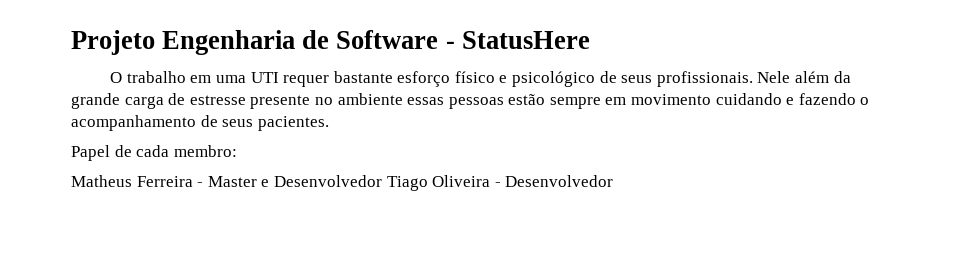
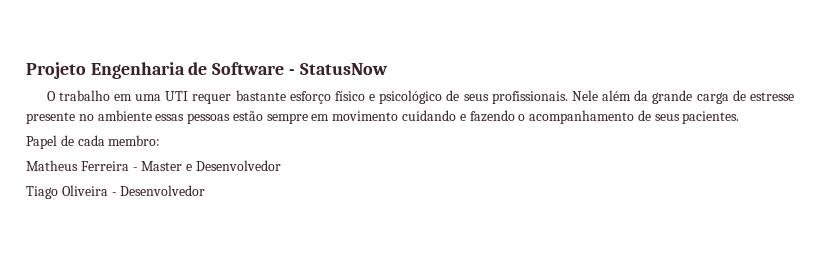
- Projeto Engenharia de Software - StatusHere
+ Projeto Engenharia de Software - StatusNow
- Matheus Ferreira - Master e Desenvolvedor Tiago Oliveira - Desenvolvedor
+ Matheus Ferreira - Master e Desenvolvedor
+ Tiago Oliveira - Desenvolvedor

